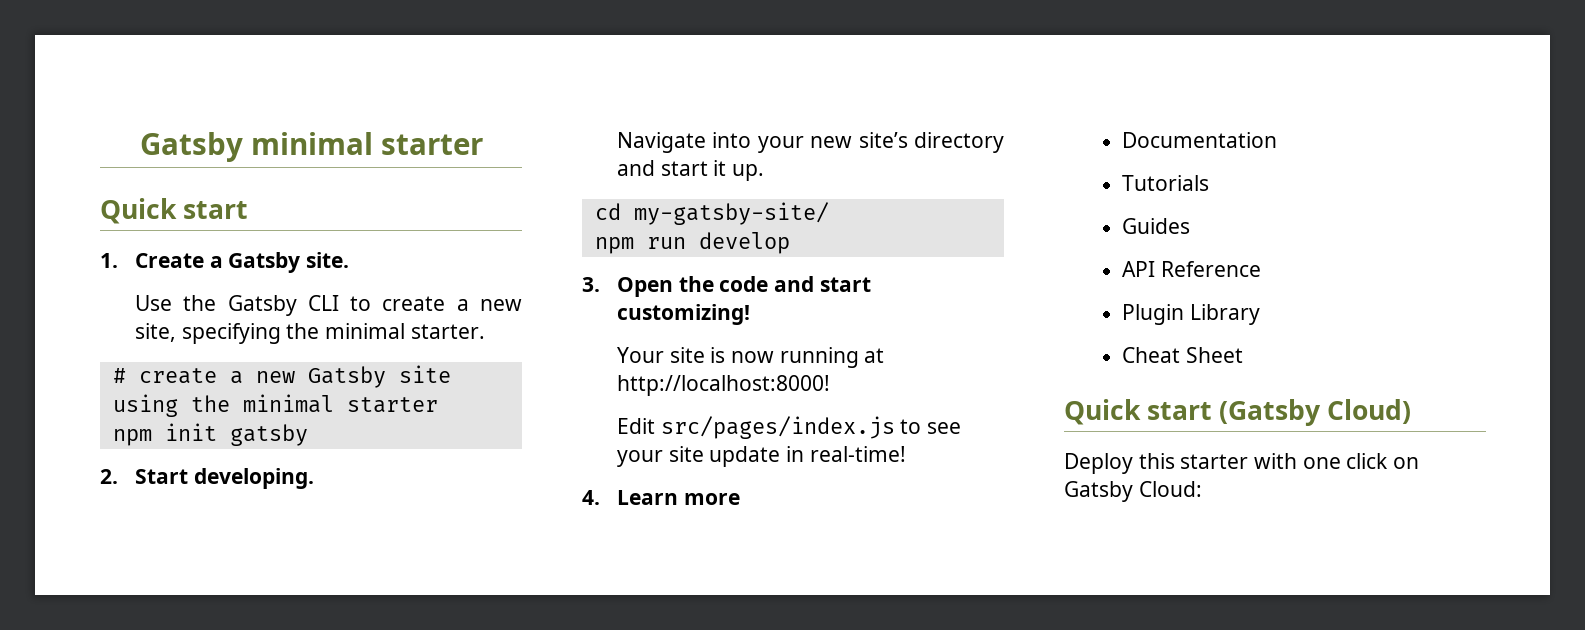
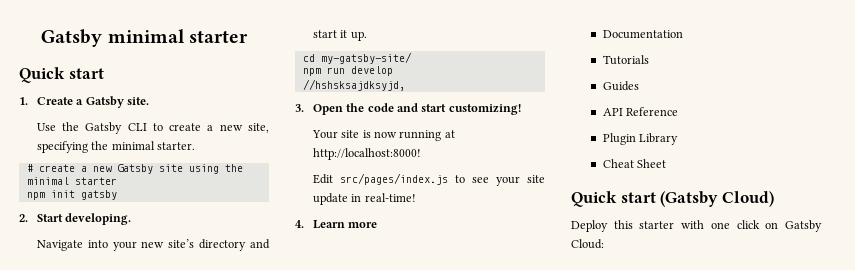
+ //hshsksajdksyjd‚

